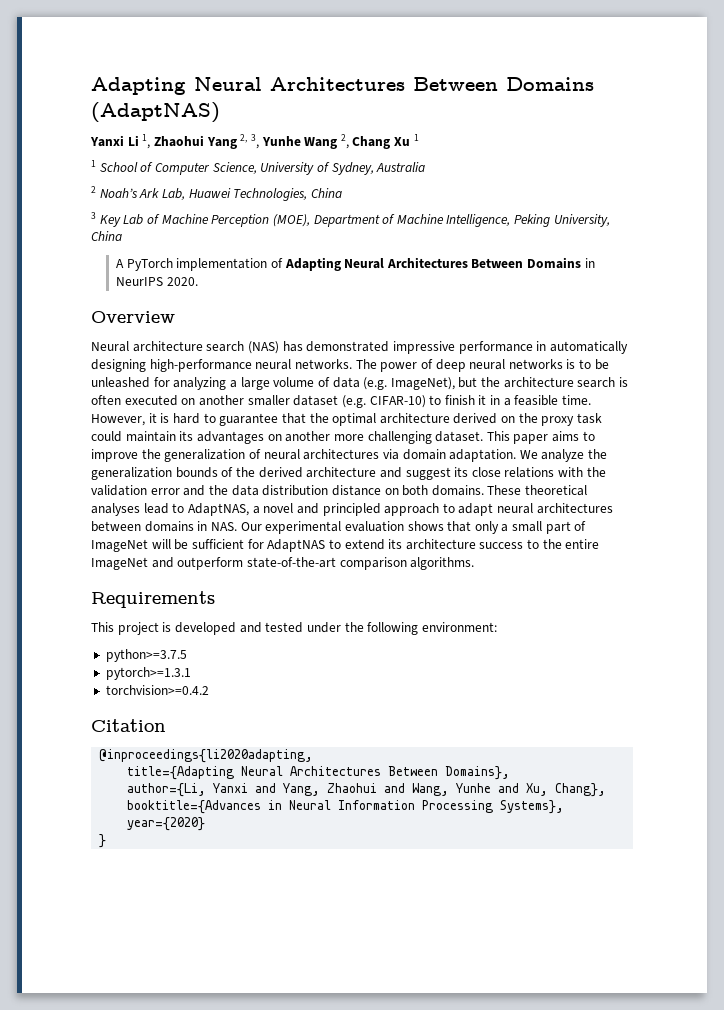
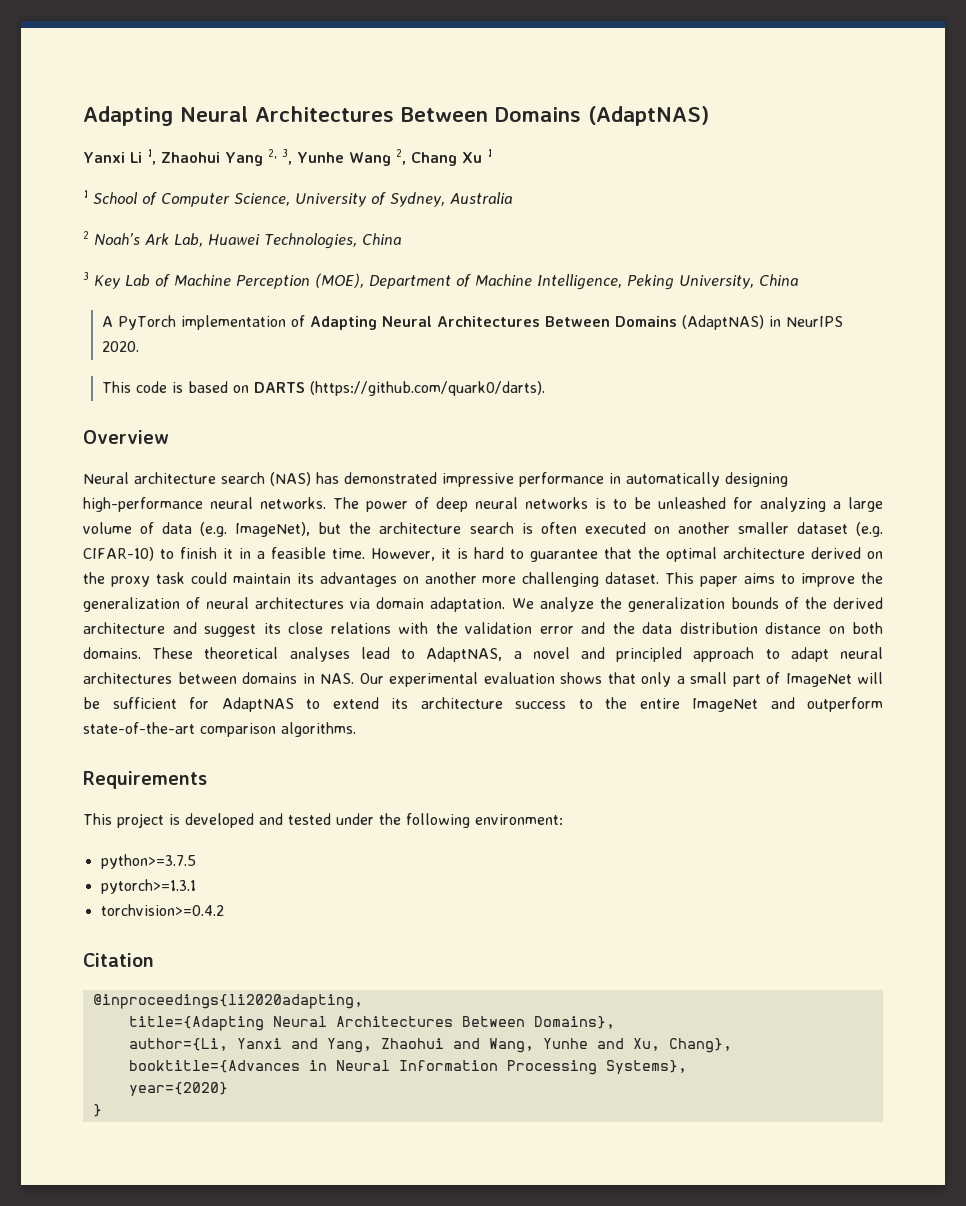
- A PyTorch implementation of Adapting Neural Architectures Between Domains in NeurIPS 2020.
+ A PyTorch implementation of Adapting Neural Architectures Between Domains (AdaptNAS) in NeurIPS 2020.
+ This code is based on DARTS (https://github.com/quark0/darts).

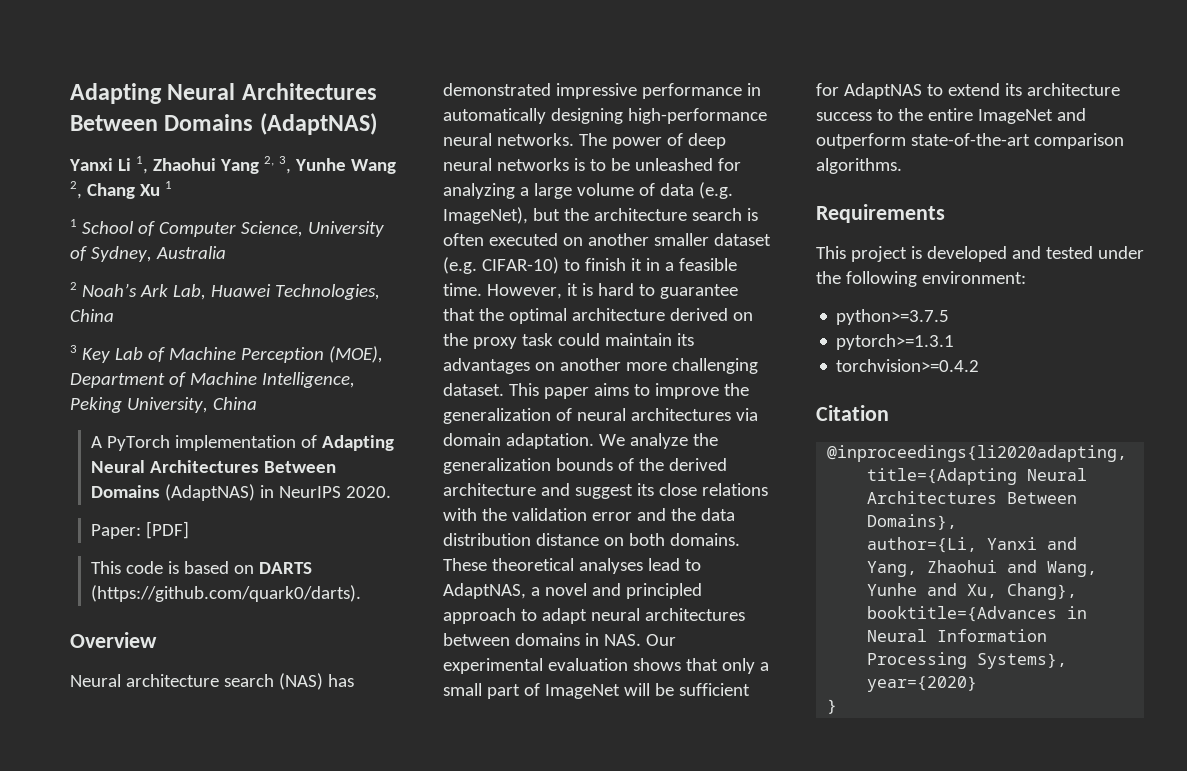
+ Paper: [PDF]

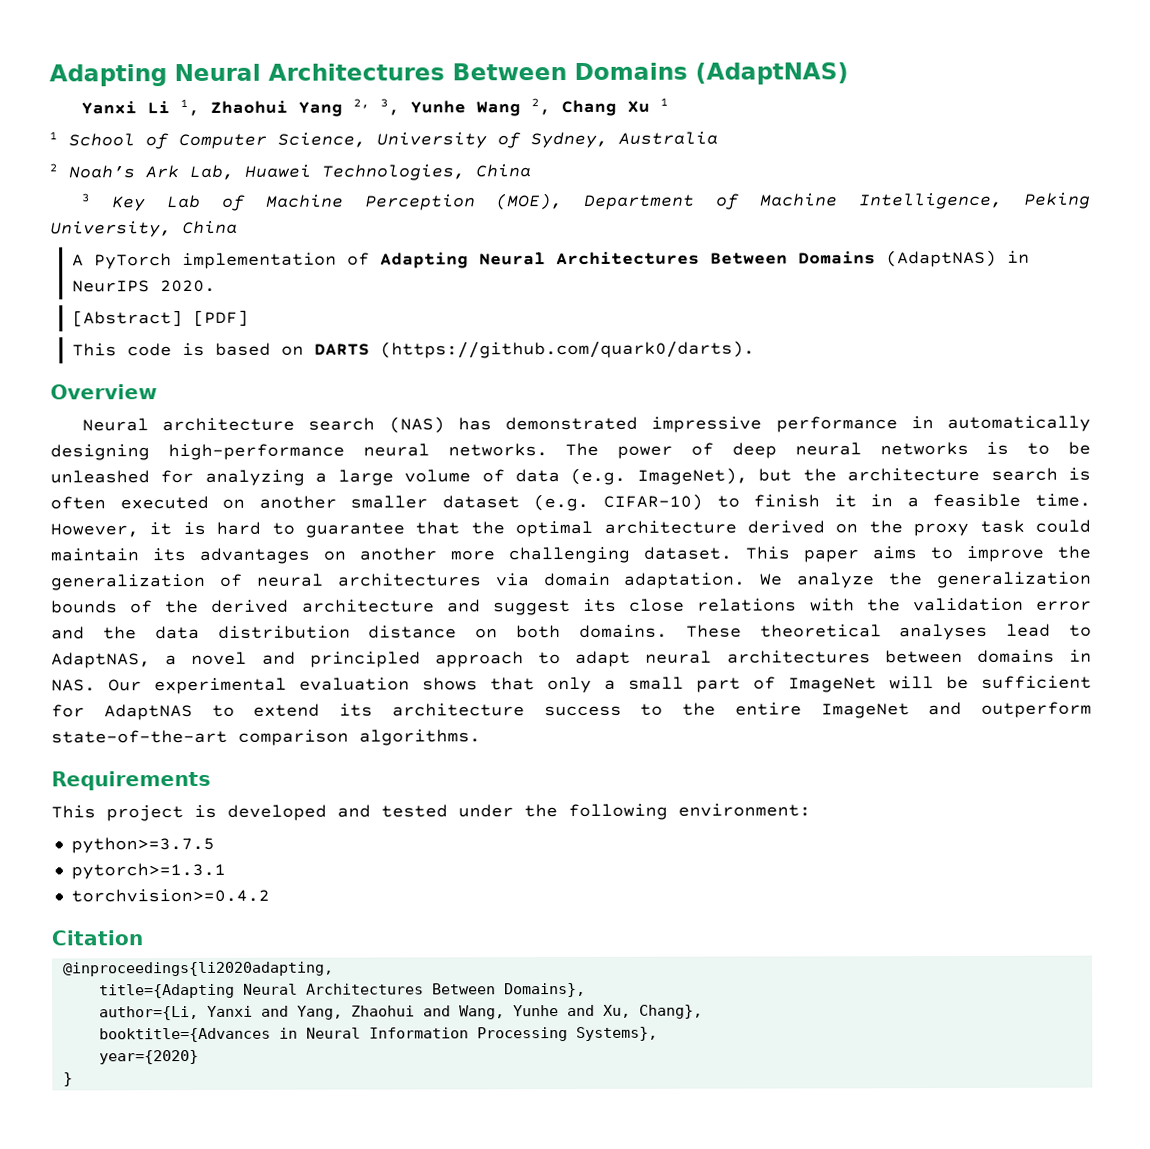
- Paper: [PDF]
+ [Abstract] [PDF]

